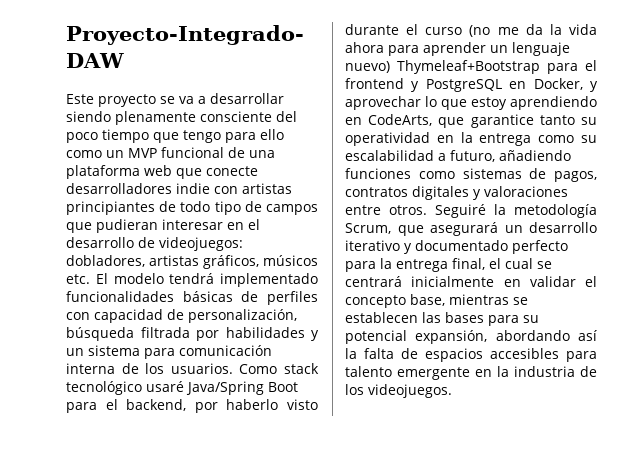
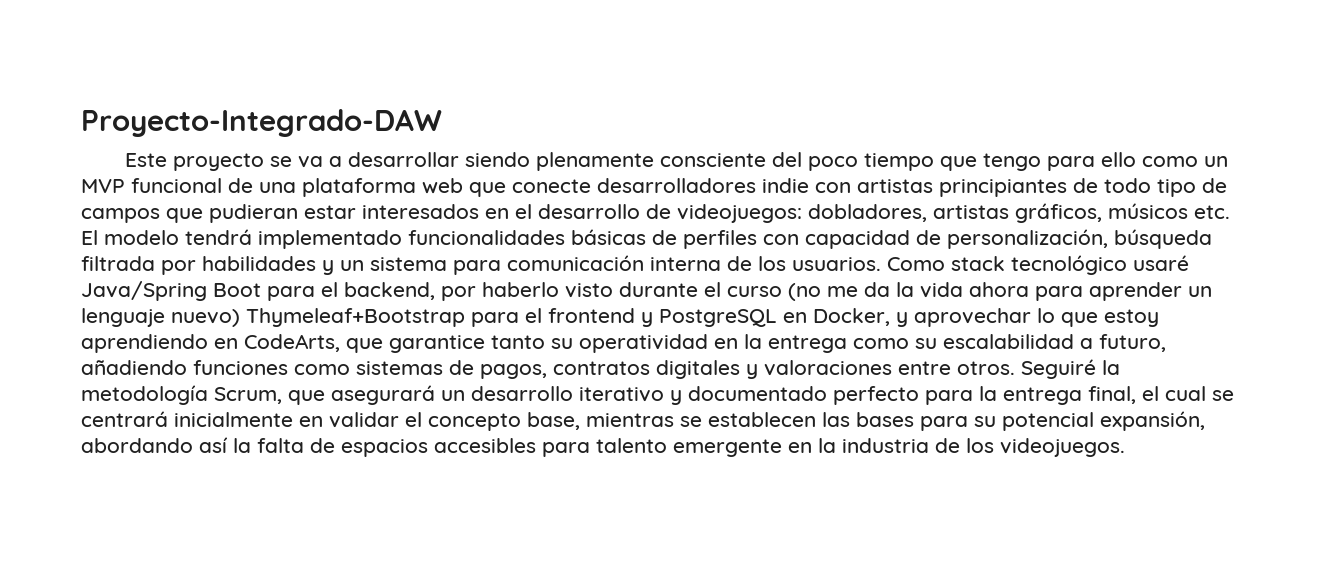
- Este proyecto se va a desarrollar siendo plenamente consciente del poco tiempo que tengo para ello como un MVP funcional de una plataforma web que conecte desarrolladores indie con artistas principiantes de todo tipo de campos que pudieran interesar en el desarrollo de videojuegos:
+ Este proyecto se va a desarrollar siendo plenamente consciente del poco tiempo que tengo para ello como un MVP funcional de una plataforma web que conecte desarrolladores indie con artistas principiantes de todo tipo de campos que pudieran estar interesados en el desarrollo de videojuegos:

